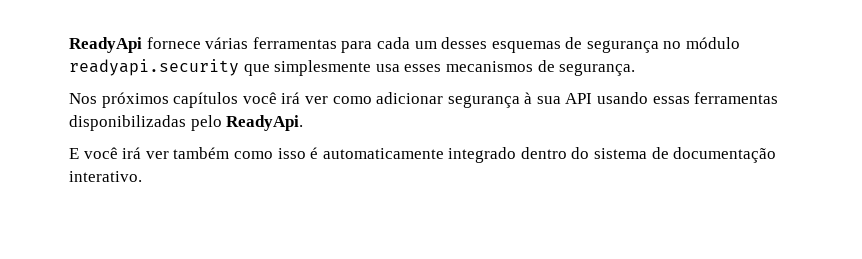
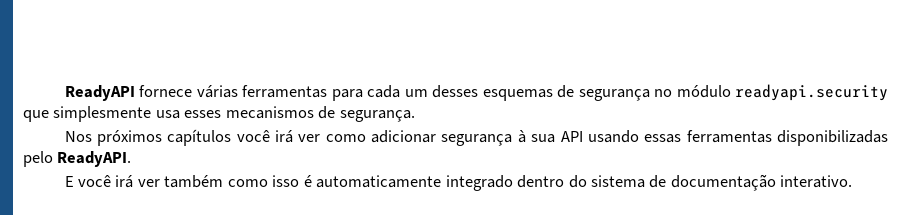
- ReadyApi fornece várias ferramentas para cada um desses esquemas de segurança no módulo readyapi.security que simplesmente usa esses mecanismos de segurança.
+ ReadyAPI fornece várias ferramentas para cada um desses esquemas de segurança no módulo readyapi.security que simplesmente usa esses mecanismos de segurança.
- Nos próximos capítulos você irá ver como adicionar segurança à sua API usando essas ferramentas disponibilizadas pelo ReadyApi.
+ Nos próximos capítulos você irá ver como adicionar segurança à sua API usando essas ferramentas disponibilizadas pelo ReadyAPI.

